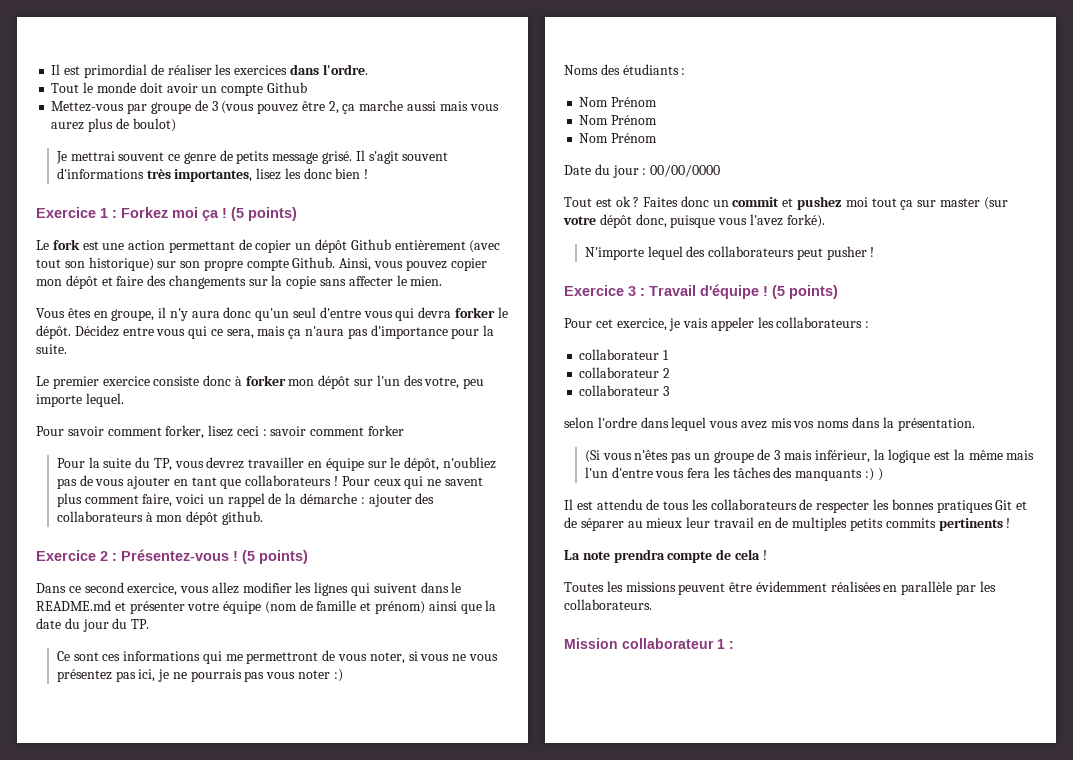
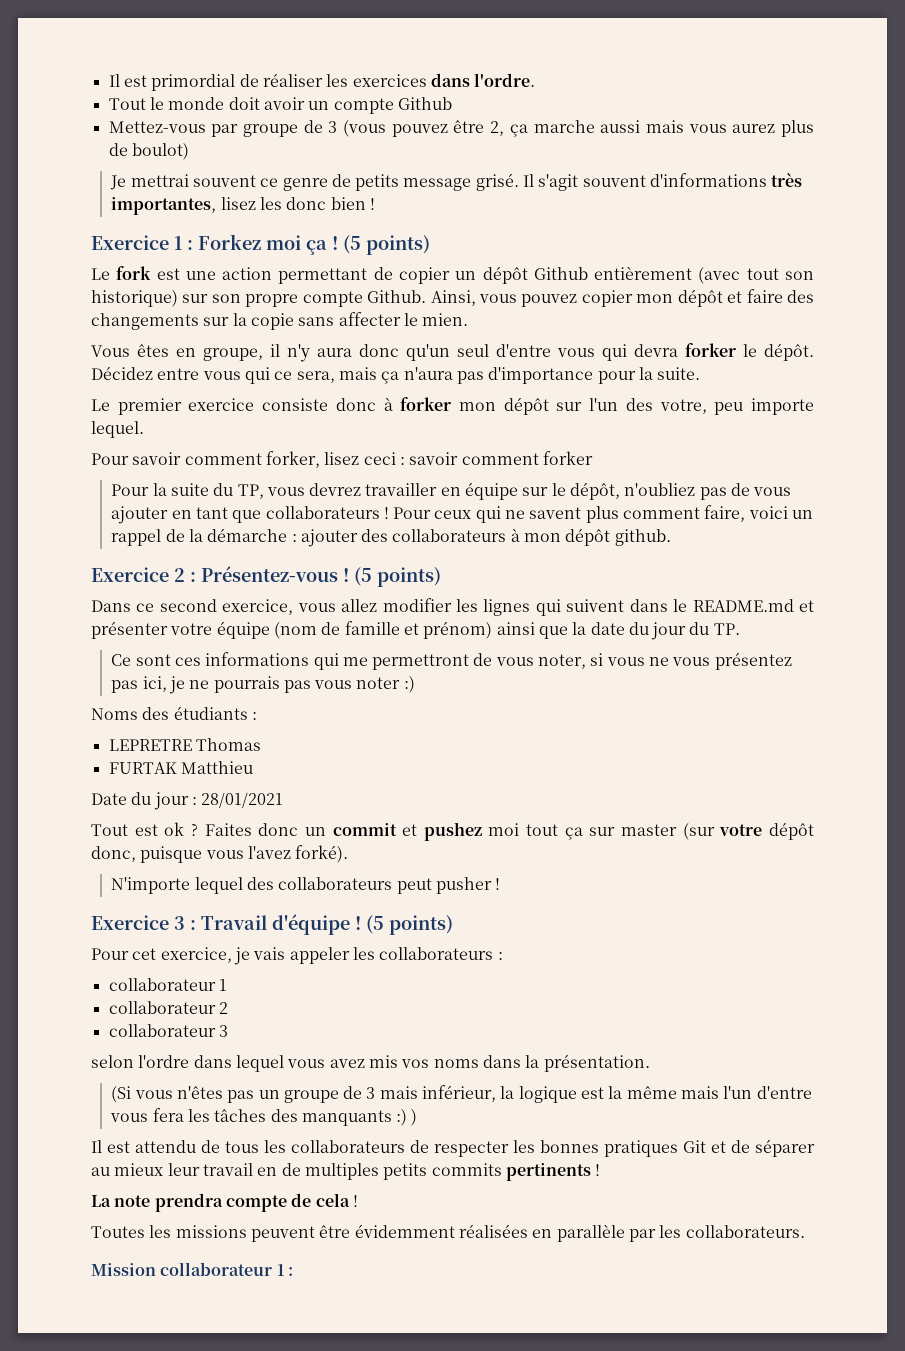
  Noms des étudiants :
- Nom Prénom
- Nom Prénom
- Nom Prénom
+ LEPRETRE Thomas
+ FURTAK Matthieu
- Date du jour : 00/00/0000
+ Date du jour : 28/01/2021

